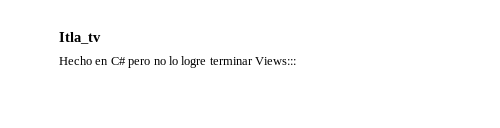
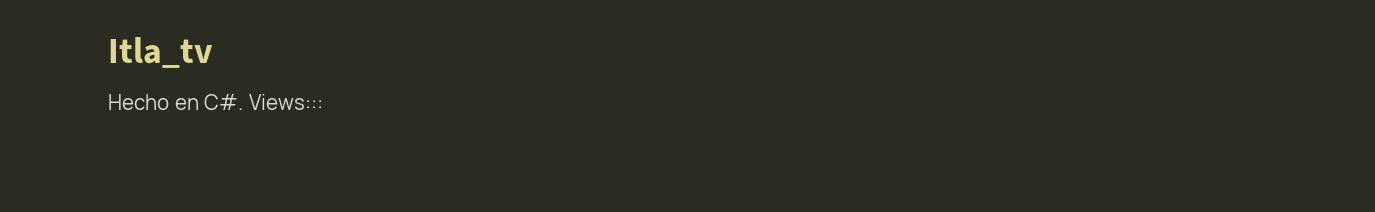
- Hecho en C# pero no lo logre terminar Views:::
+ Hecho en C#. Views:::

